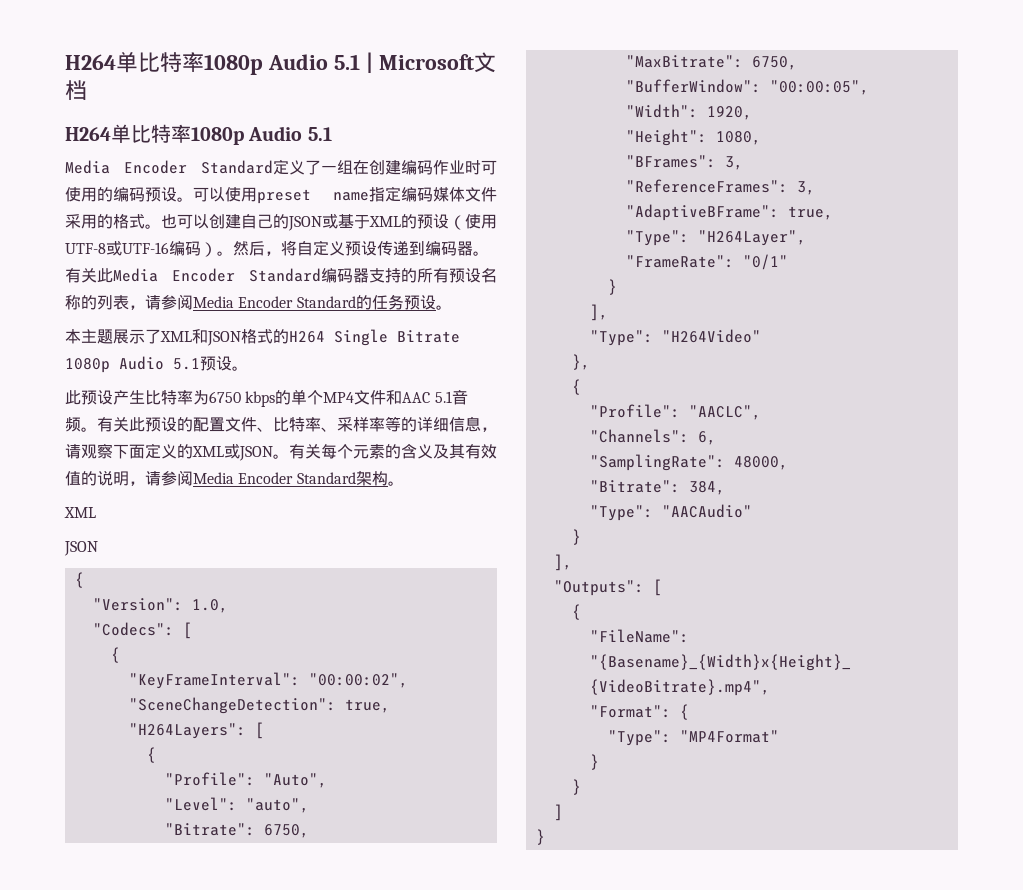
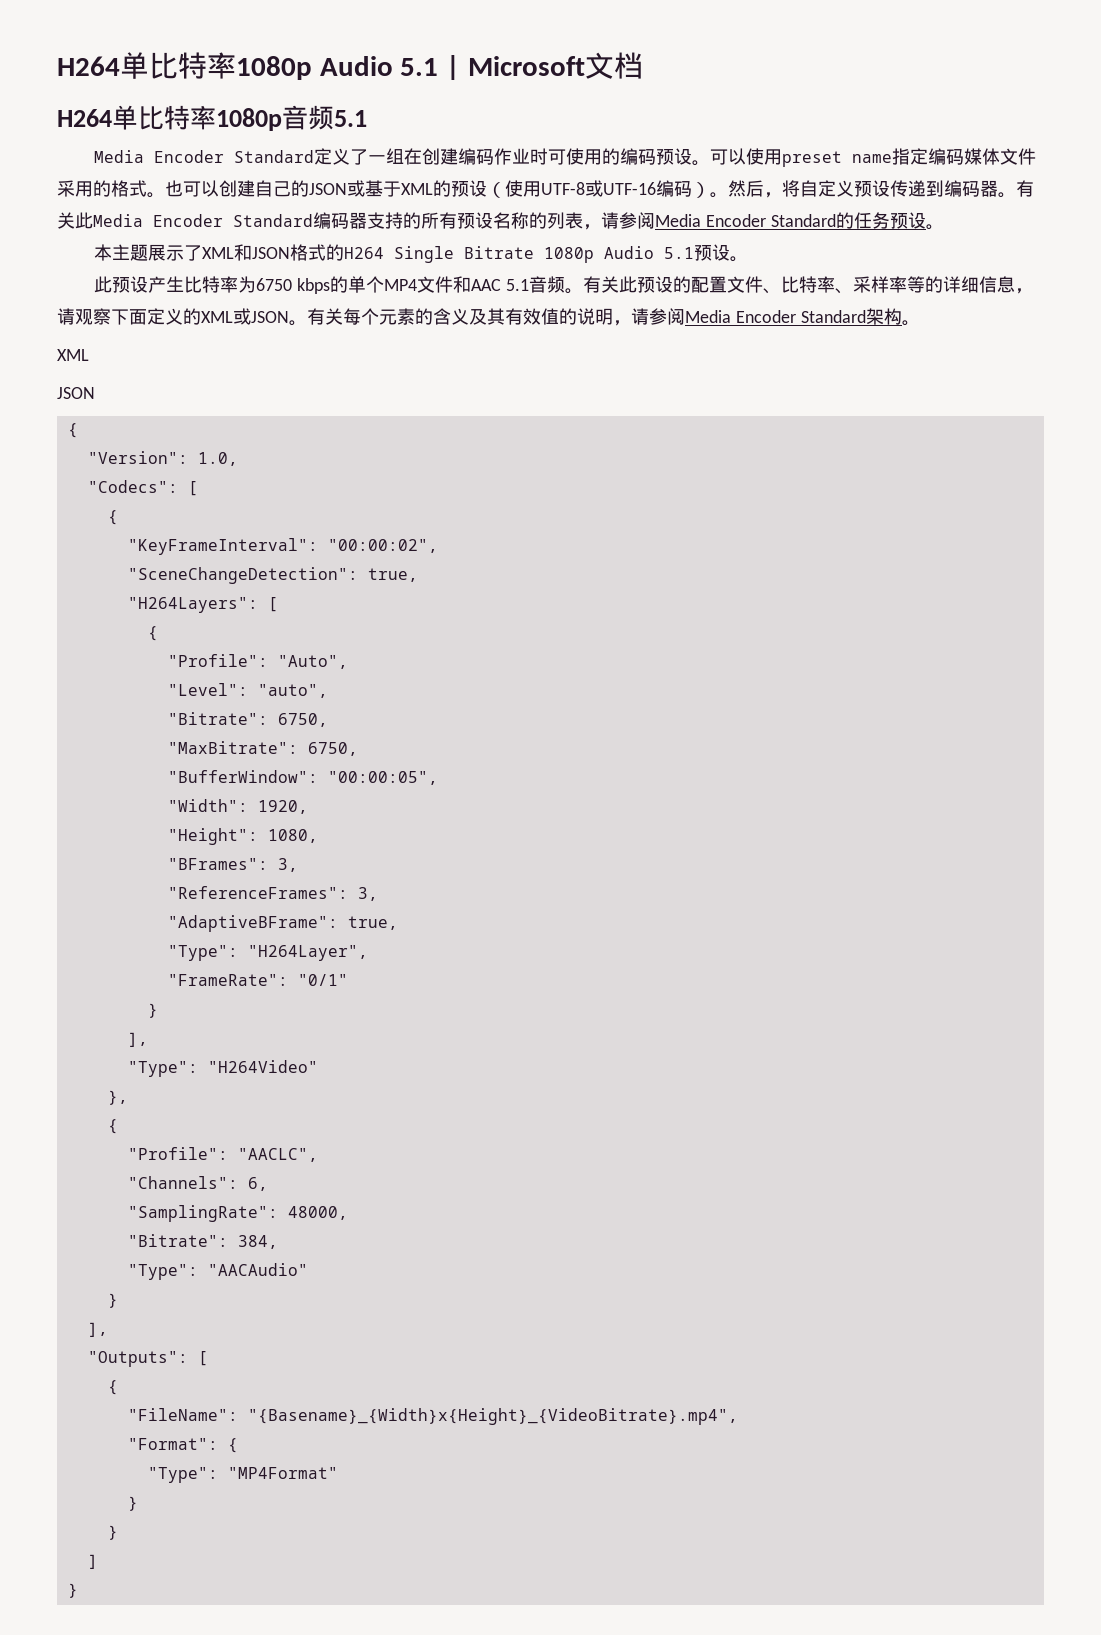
  H264单比特率1080p Audio 5.1 | Microsoft文档
- H264单比特率1080p Audio 5.1
+ H264单比特率1080p音频5.1

